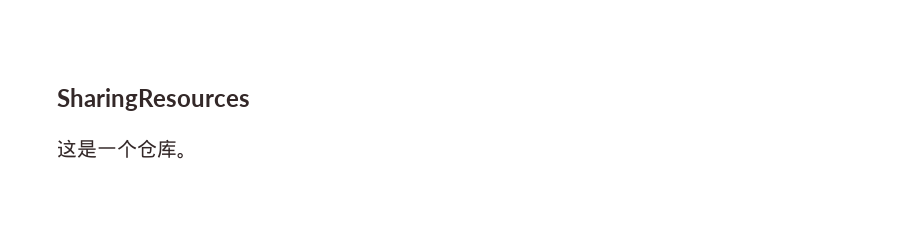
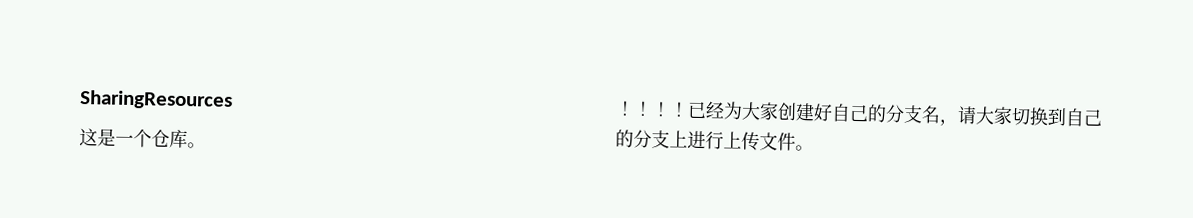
+ ！！！！已经为大家创建好自己的分支名，请大家切换到自己的分支上进行上传文件。

